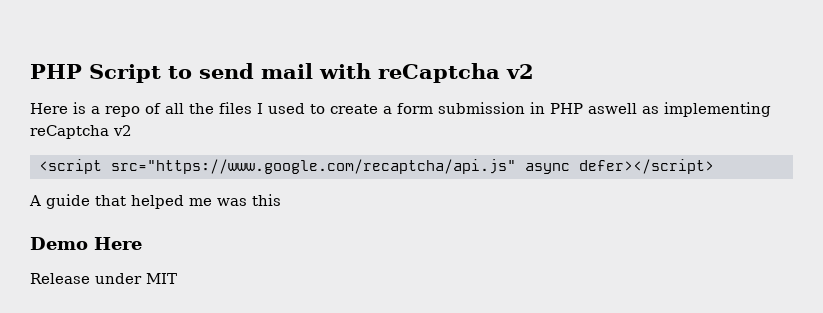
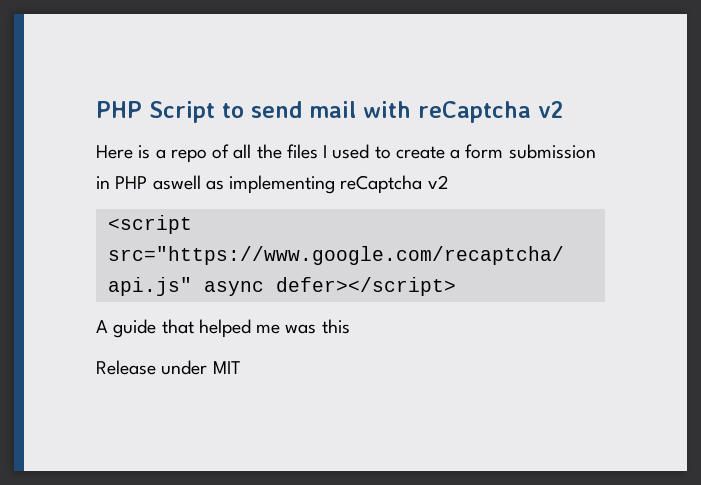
- Demo Here

